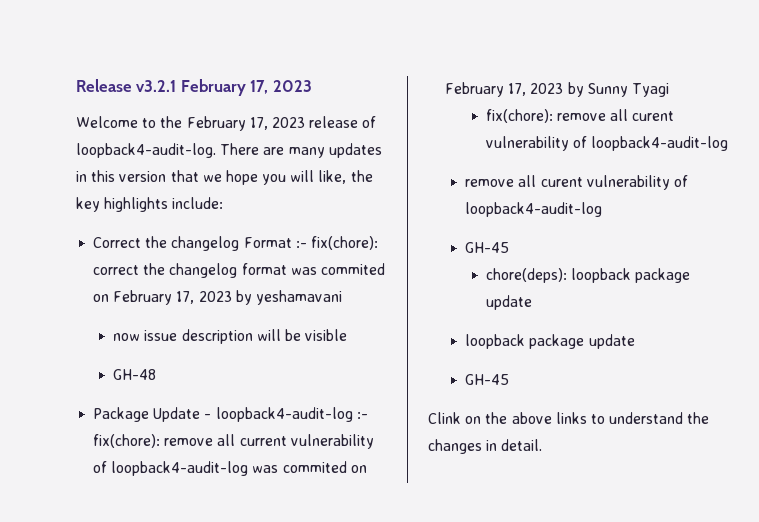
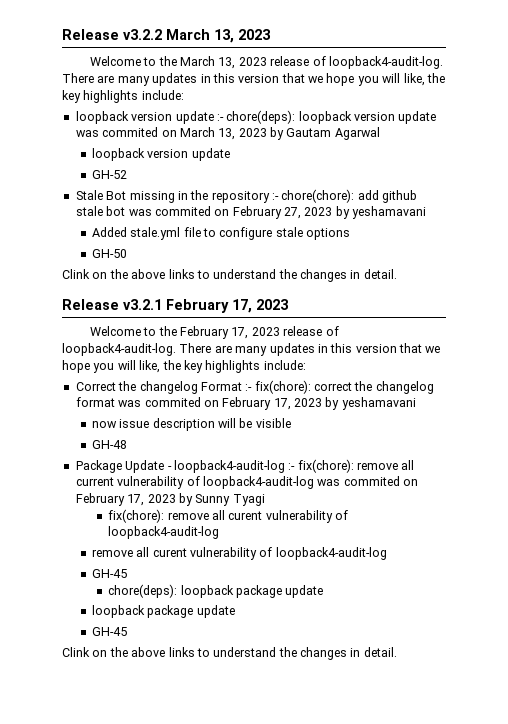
+ Release v3.2.2 March 13, 2023
+ Welcome to the March 13, 2023 release of loopback4-audit-log. There are many updates in this version that we hope you will like, the key highlights include:
+ loopback version update :- chore(deps): loopback version update was commited on March 13, 2023 by Gautam Agarwal
+ loopback version update
+ GH-52
+ Stale Bot missing in the repository :- chore(chore): add github stale bot was commited on February 27, 2023 by yeshamavani
+ Added stale.yml file to configure stale options
+ GH-50
+ Clink on the above links to understand the changes in detail.

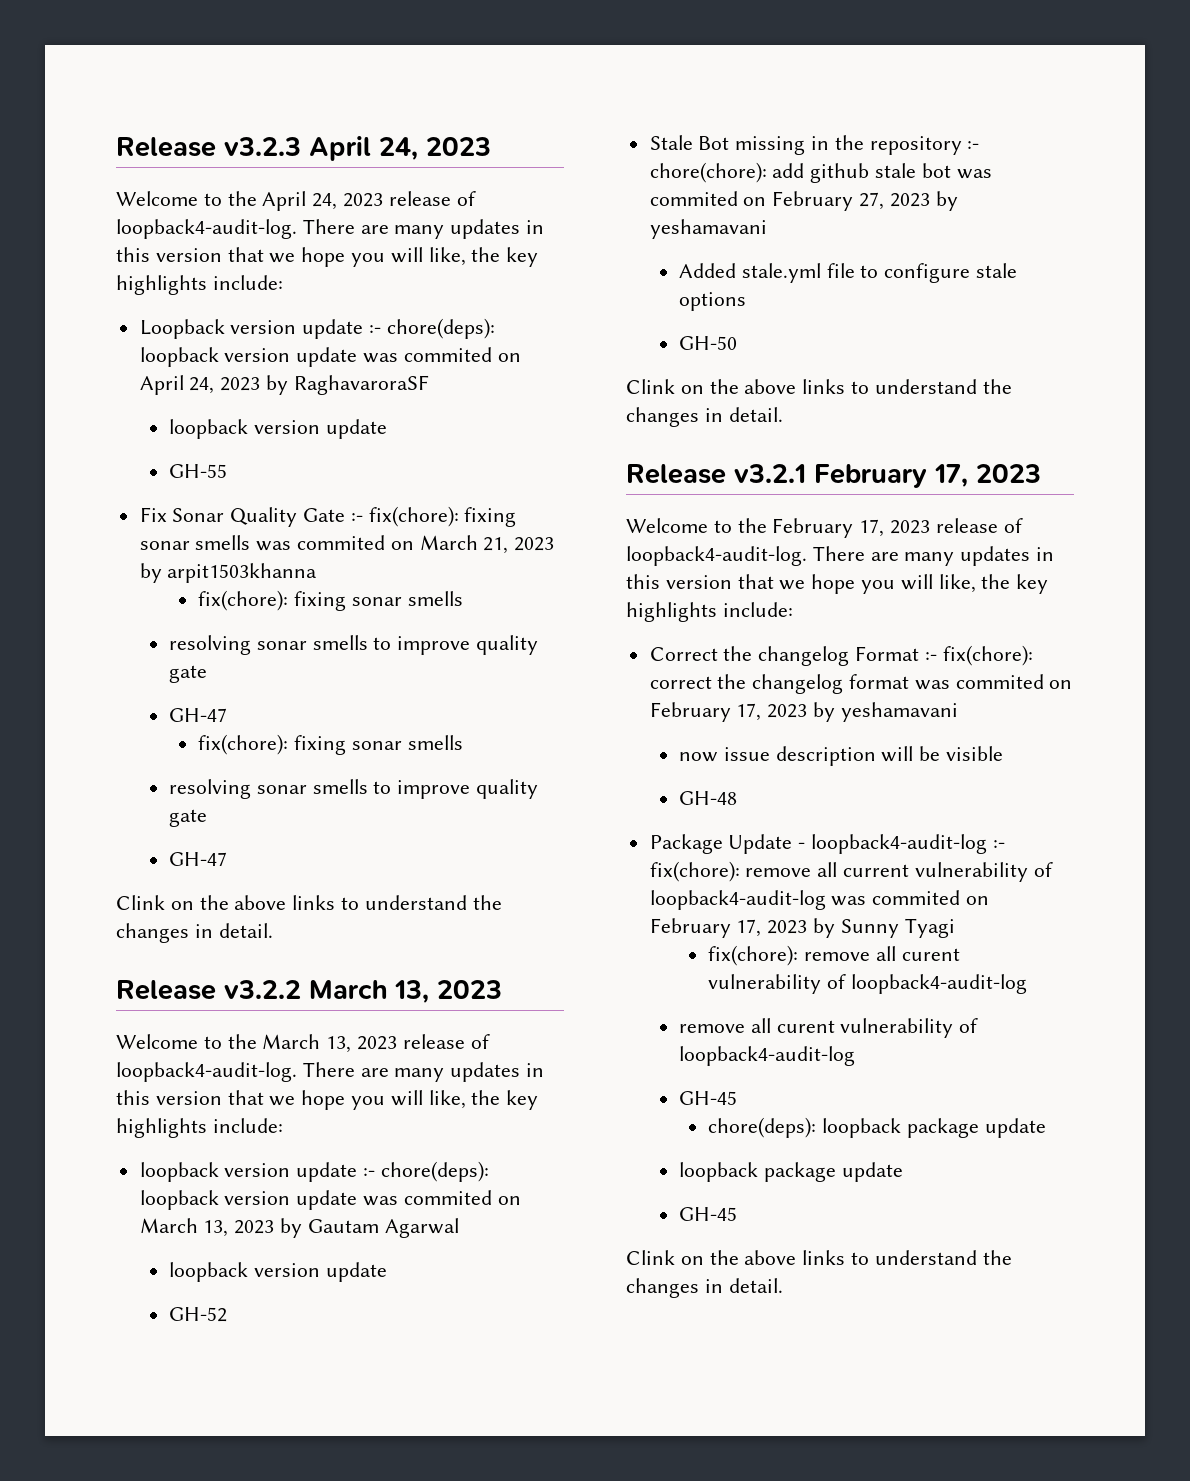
+ Release v3.2.3 April 24, 2023
+ Welcome to the April 24, 2023 release of loopback4-audit-log. There are many updates in this version that we hope you will like, the key highlights include:
+ Loopback version update :- chore(deps): loopback version update was commited on April 24, 2023 by RaghavaroraSF
+ loopback version update
+ GH-55
+ Fix Sonar Quality Gate :- fix(chore): fixing sonar smells was commited on March 21, 2023 by arpit1503khanna
+ fix(chore): fixing sonar smells
+ resolving sonar smells to improve quality gate
+ GH-47
+ fix(chore): fixing sonar smells
+ resolving sonar smells to improve quality gate
+ GH-47
+ Clink on the above links to understand the changes in detail.

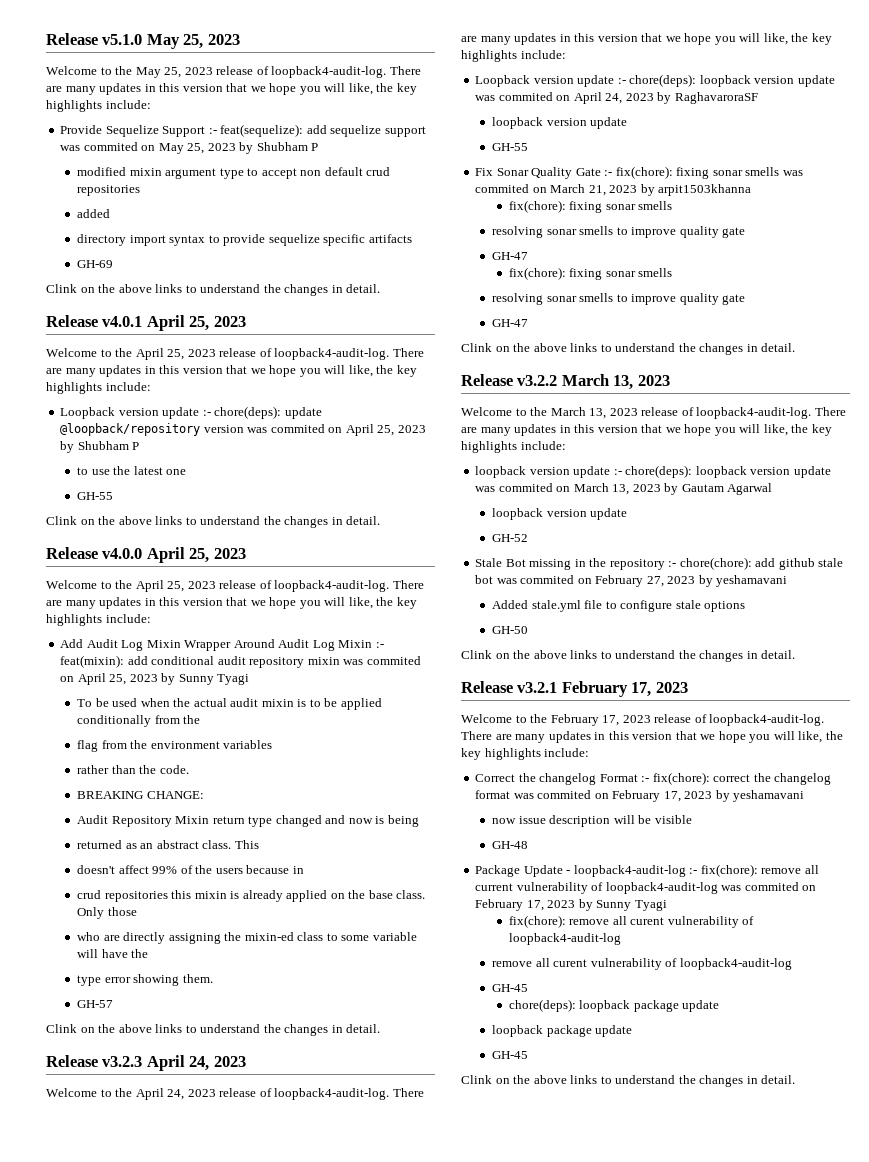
+ Release v5.1.0 May 25, 2023
+ Welcome to the May 25, 2023 release of loopback4-audit-log. There are many updates in this version that we hope you will like, the key highlights include:
+ Provide Sequelize Support :- feat(sequelize): add sequelize support was commited on May 25, 2023 by Shubham P
+ modified mixin argument type to accept non default crud repositories
+ added
+ directory import syntax to provide sequelize specific artifacts
+ GH-69
+ Clink on the above links to understand the changes in detail.
+ Release v4.0.1 April 25, 2023
+ Welcome to the April 25, 2023 release of loopback4-audit-log. There are many updates in this version that we hope you will like, the key highlights include:
+ Loopback version update :- chore(deps): update @loopback/repository version was commited on April 25, 2023 by Shubham P
+ to use the latest one
+ GH-55
+ Clink on the above links to understand the changes in detail.
+ Release v4.0.0 April 25, 2023
+ Welcome to the April 25, 2023 release of loopback4-audit-log. There are many updates in this version that we hope you will like, the key highlights include:
+ Add Audit Log Mixin Wrapper Around Audit Log Mixin :- feat(mixin): add conditional audit repository mixin was commited on April 25, 2023 by Sunny Tyagi
+ To be used when the actual audit mixin is to be applied conditionally from the
+ flag from the environment variables
+ rather than the code.
+ BREAKING CHANGE:
+ Audit Repository Mixin return type changed and now is being
+ returned as an abstract class. This
+ doesn't affect 99% of the users because in
+ crud repositories this mixin is already applied on the base class. Only those
+ who are directly assigning the mixin-ed class to some variable will have the
+ type error showing them.
+ GH-57
+ Clink on the above links to understand the changes in detail.

